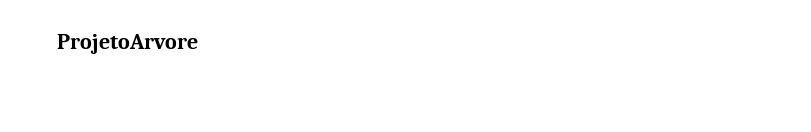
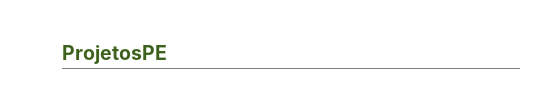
- ProjetoArvore
+ ProjetosPE

